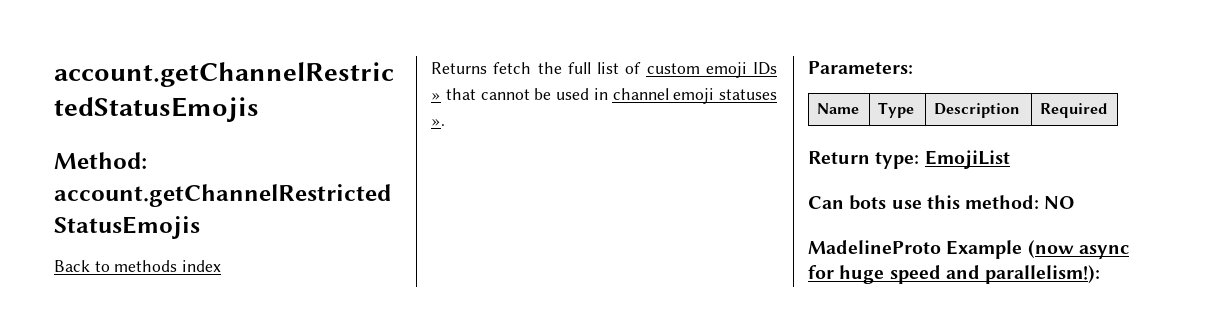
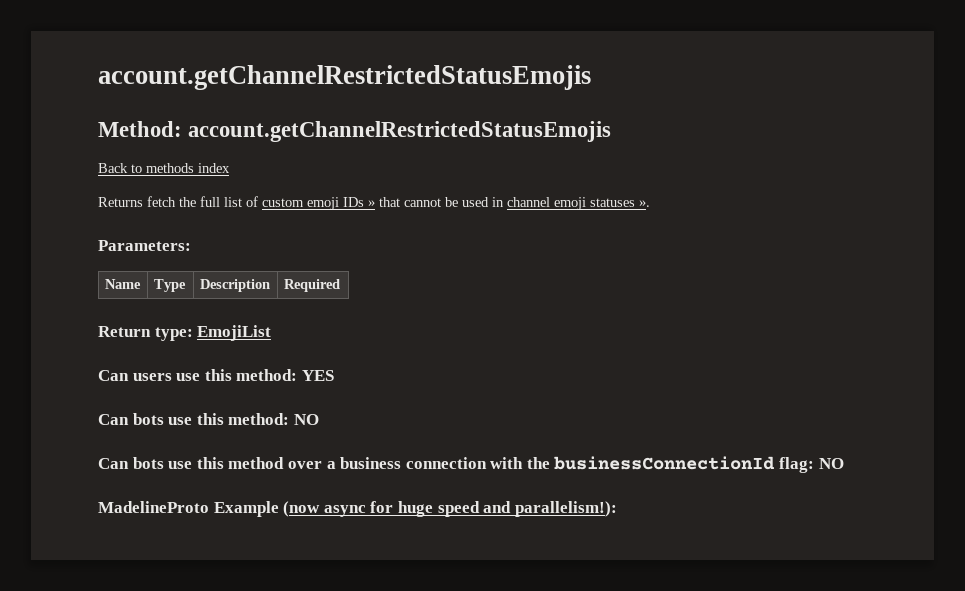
+ Can users use this method: YES
+ Can bots use this method over a business connection with the businessConnectionId flag: NO

